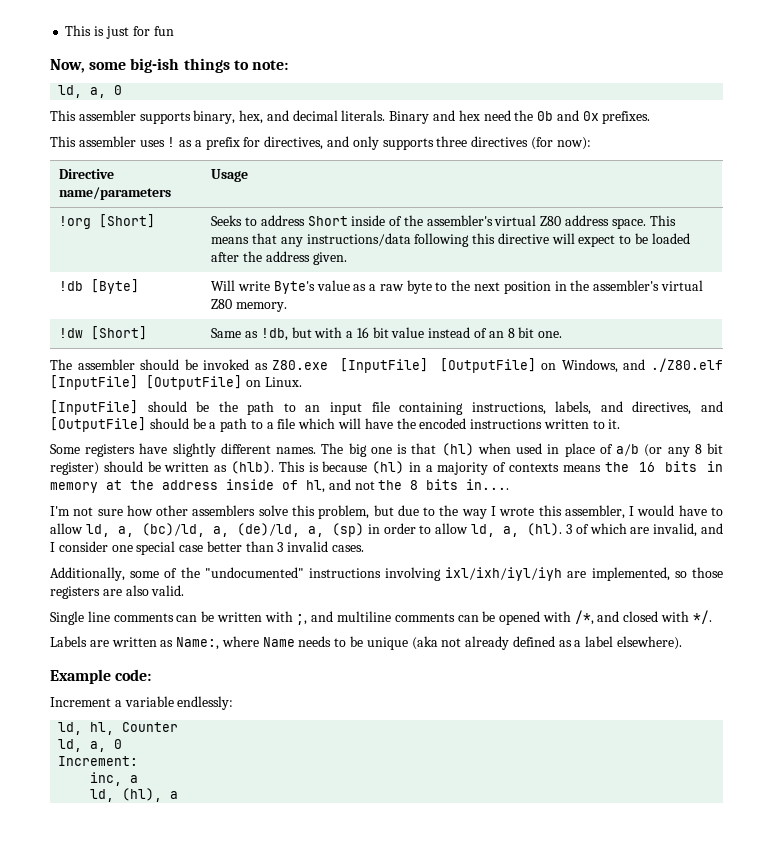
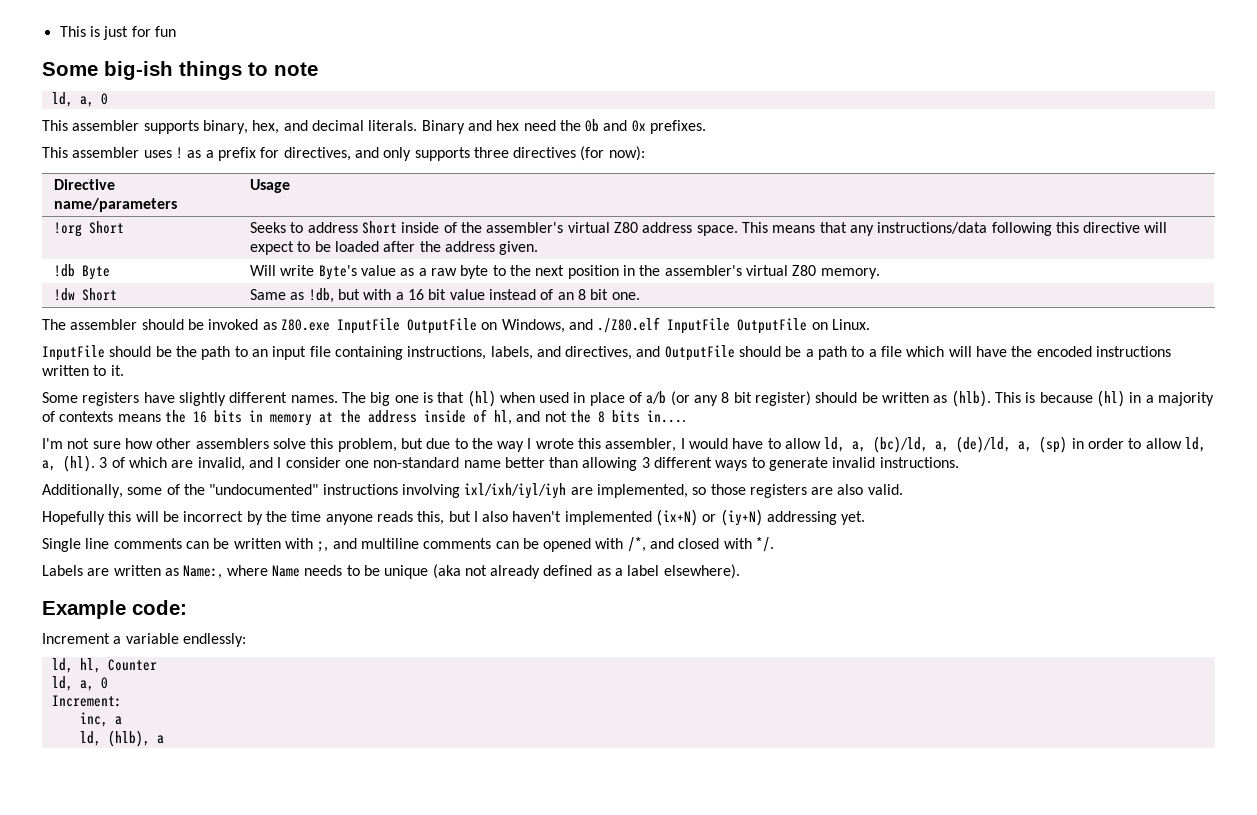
- Now, some big-ish things to note:
+ Some big-ish things to note
- !org [Short] | Seeks to address Short inside of the assembler's virtual Z80 address space. This means that any instructions/data following this directive will expect to be loaded after the address given.
+ !org Short | Seeks to address Short inside of the assembler's virtual Z80 address space. This means that any instructions/data following this directive will expect to be loaded after the address given.
- !db [Byte] | Will write Byte's value as a raw byte to the next position in the assembler's virtual Z80 memory.
+ !db Byte | Will write Byte's value as a raw byte to the next position in the assembler's virtual Z80 memory.
- !dw [Short] | Same as !db, but with a 16 bit value instead of an 8 bit one.
+ !dw Short | Same as !db, but with a 16 bit value instead of an 8 bit one.
- The assembler should be invoked as Z80.exe [InputFile] [OutputFile] on Windows, and ./Z80.elf [InputFile] [OutputFile] on Linux.
+ The assembler should be invoked as Z80.exe InputFile OutputFile on Windows, and ./Z80.elf InputFile OutputFile on Linux.
- [InputFile] should be the path to an input file containing instructions, labels, and directives, and [OutputFile] should be a path to a file which will have the encoded instructions written to it.
+ InputFile should be the path to an input file containing instructions, labels, and directives, and OutputFile should be a path to a file which will have the encoded instructions written to it.
- 3 of which are invalid, and I consider one special case better than 3 invalid cases.
+ 3 of which are invalid, and I consider one non-standard name better than allowing 3 different ways to generate invalid instructions.
+ Hopefully this will be incorrect by the time anyone reads this, but I also haven't implemented (ix+N) or (iy+N) addressing yet.
- ld, (hl), a
+ ld, (hlb), a

